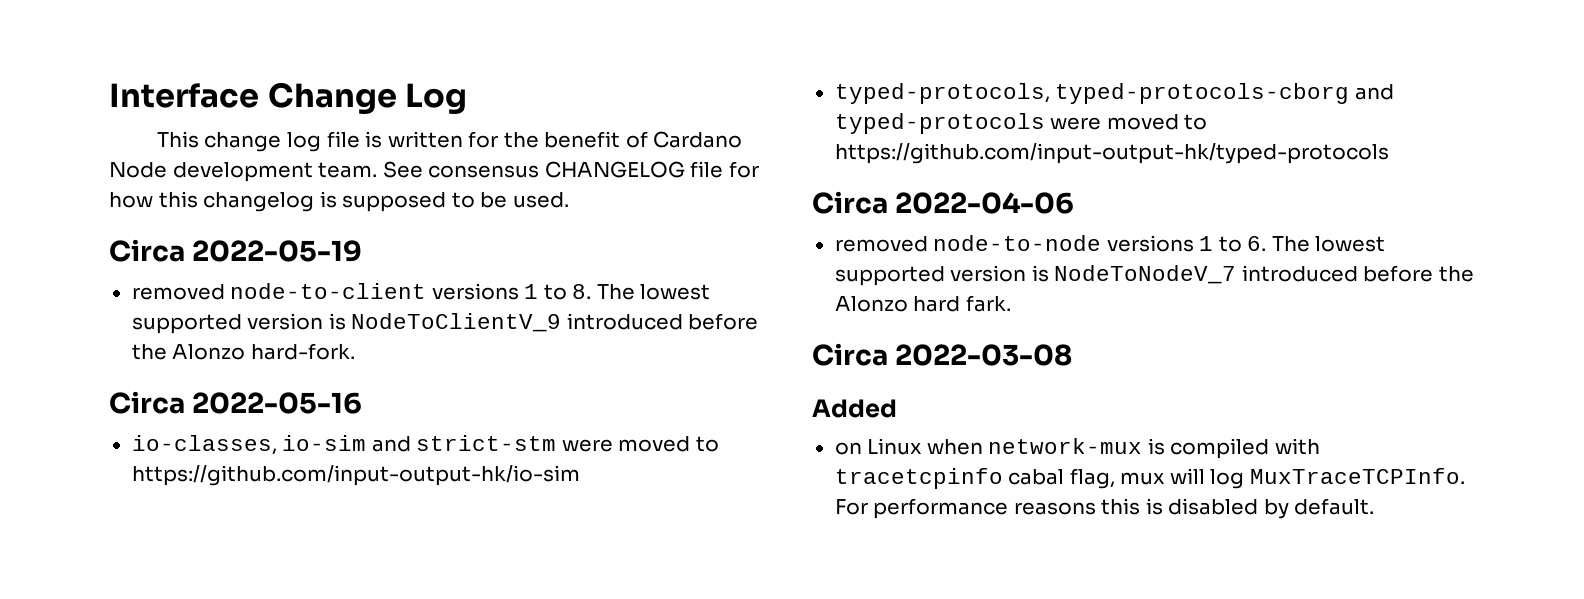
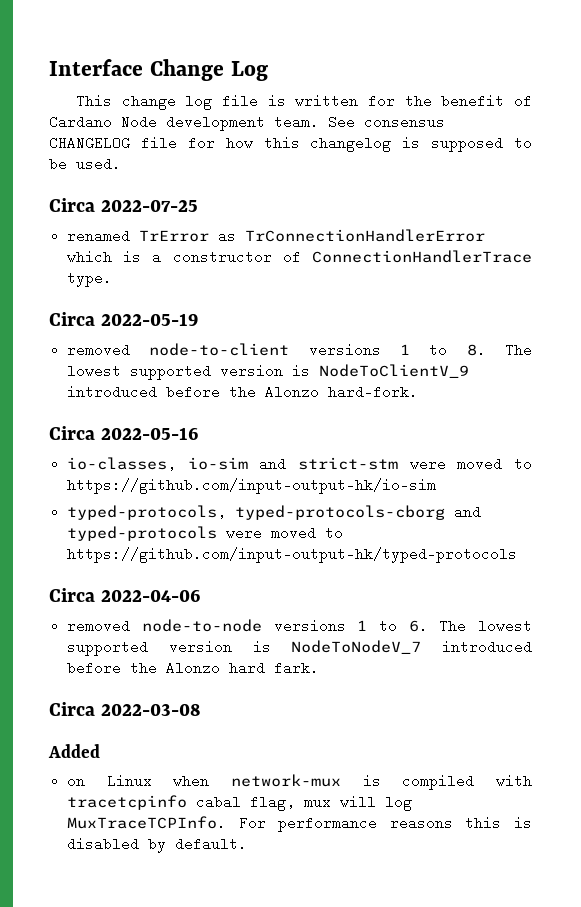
+ Circa 2022-07-25
+ renamed TrError as TrConnectionHandlerError which is a constructor of ConnectionHandlerTrace type.

